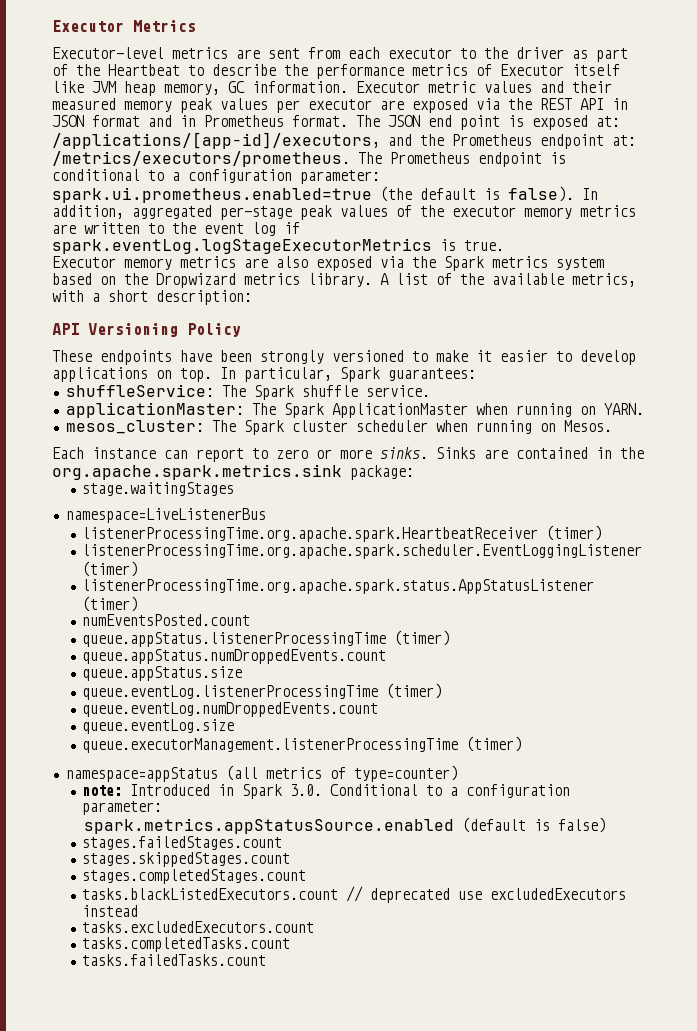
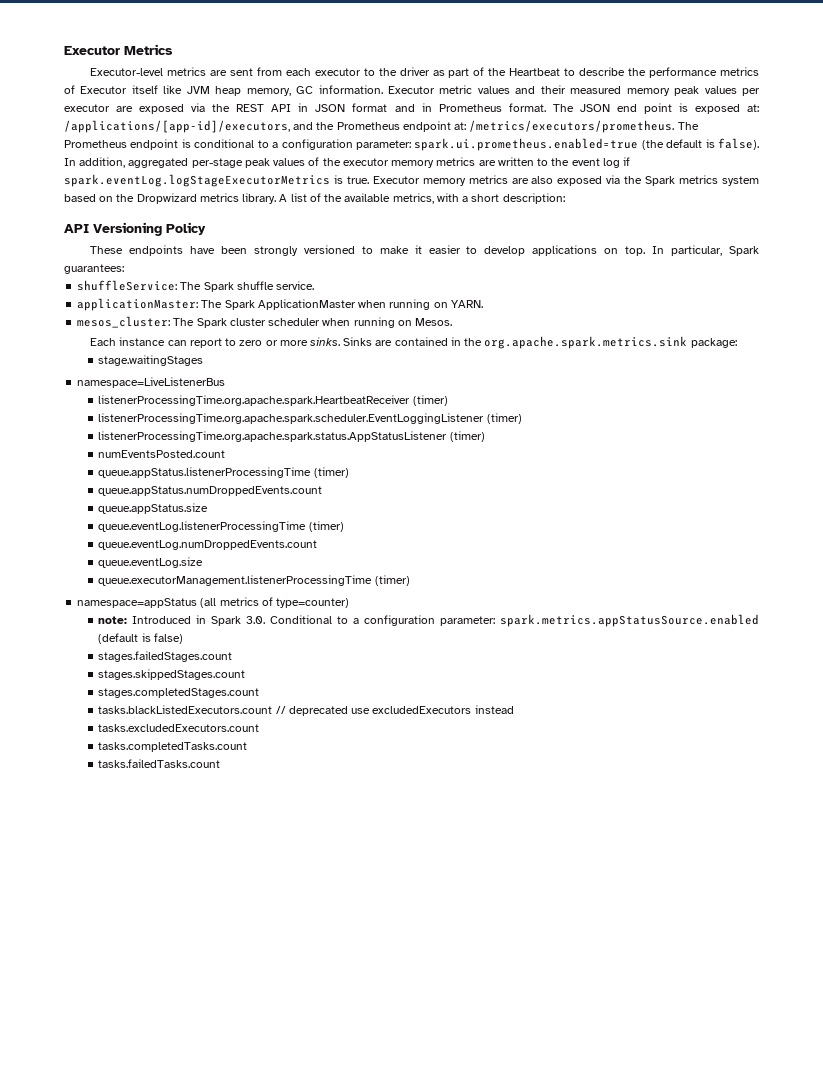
- In addition, aggregated per-stage peak values of the executor memory metrics are written to the event log if spark.eventLog.logStageExecutorMetrics is true.
- Executor memory metrics are also exposed via the Spark metrics system based on the Dropwizard metrics library.
+ In addition, aggregated per-stage peak values of the executor memory metrics are written to the event log if spark.eventLog.logStageExecutorMetrics is true. Executor memory metrics are also exposed via the Spark metrics system based on the Dropwizard metrics library.
- note: Introduced in Spark 3.0. Conditional to a configuration parameter:
- spark.metrics.appStatusSource.enabled (default is false)
+ note: Introduced in Spark 3.0. Conditional to a configuration parameter: spark.metrics.appStatusSource.enabled (default is false)

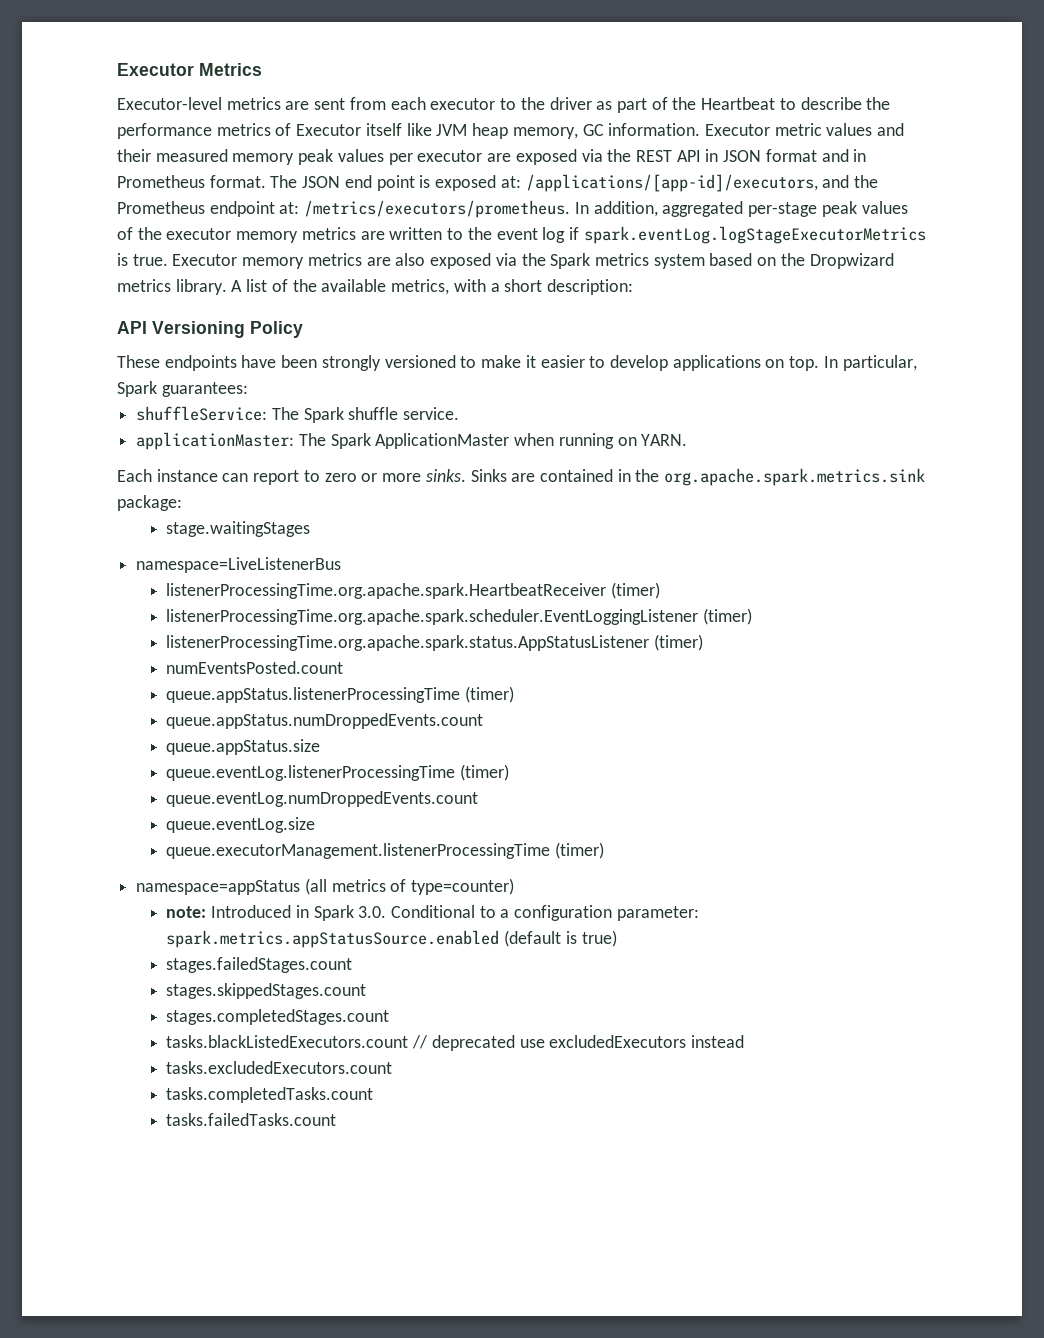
- The Prometheus endpoint is conditional to a configuration parameter: spark.ui.prometheus.enabled=true (the default is false).
- mesos_cluster: The Spark cluster scheduler when running on Mesos.
- note: Introduced in Spark 3.0. Conditional to a configuration parameter: spark.metrics.appStatusSource.enabled (default is false)
+ note: Introduced in Spark 3.0. Conditional to a configuration parameter: spark.metrics.appStatusSource.enabled (default is true)

